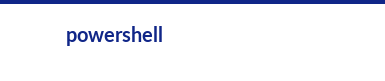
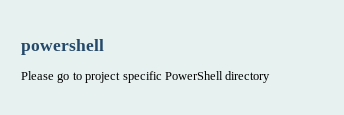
+ Please go to project specific PowerShell directory

